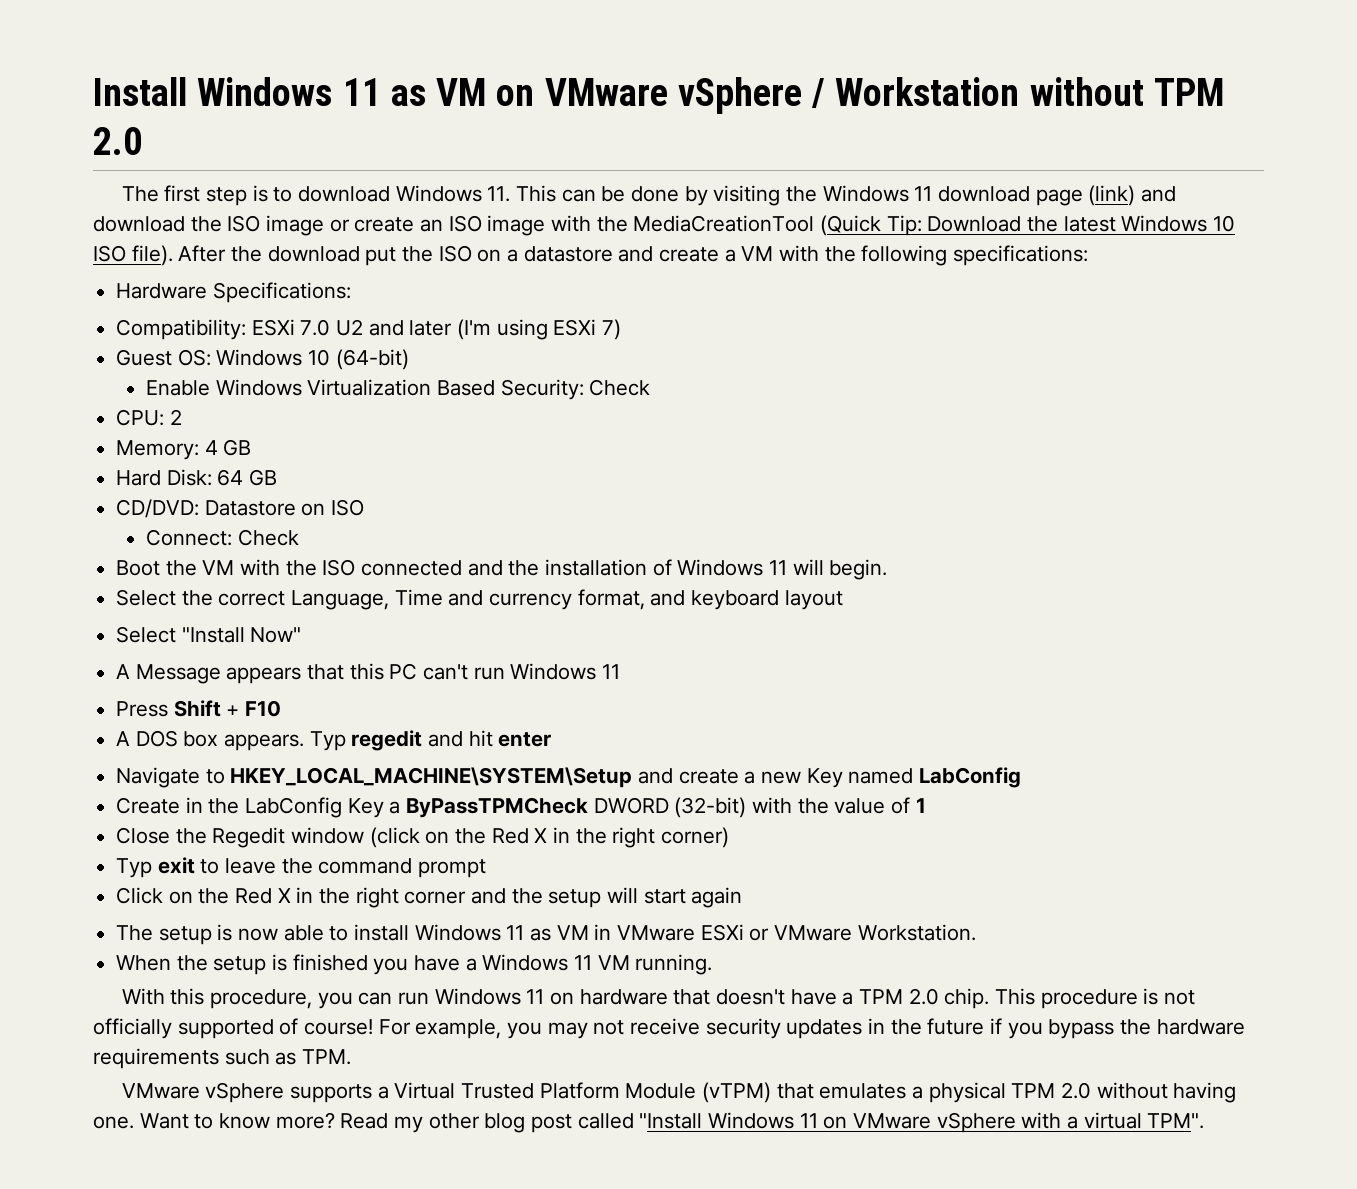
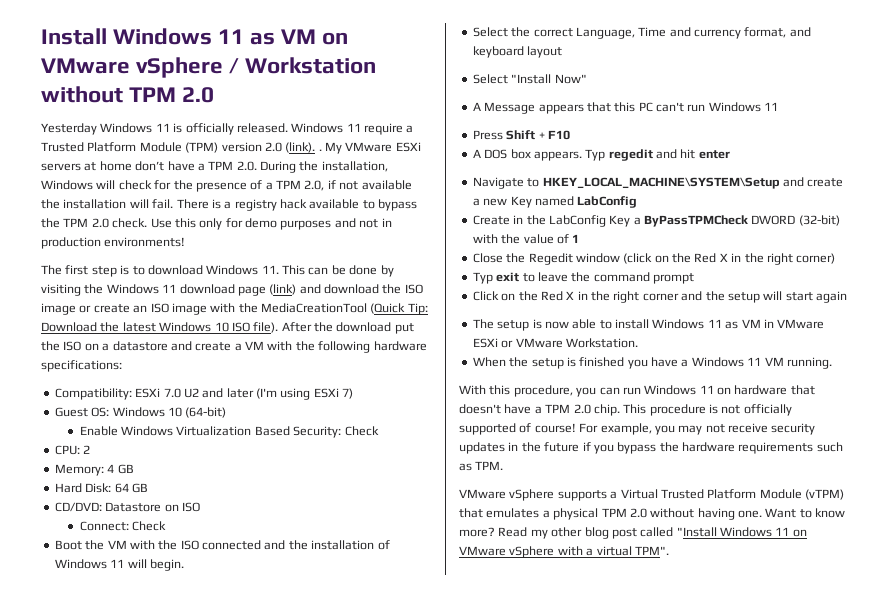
+ Yesterday Windows 11 is officially released. Windows 11 require a Trusted Platform Module (TPM) version 2.0 (link). . My VMware ESXi servers at home don’t have a TPM 2.0. During the installation, Windows will check for the presence of a TPM 2.0, if not available the installation will fail. There is a registry hack available to bypass the TPM 2.0 check. Use this only for demo purposes and not in production environments!
- After the download put the ISO on a datastore and create a VM with the following specifications:
+ After the download put the ISO on a datastore and create a VM with the following hardware specifications:
- Hardware Specifications:

